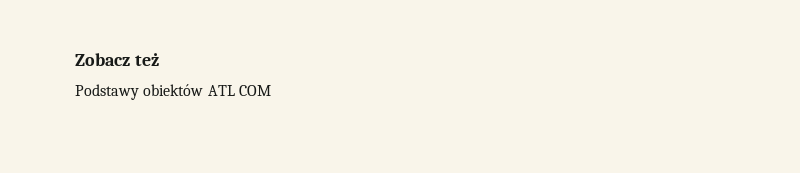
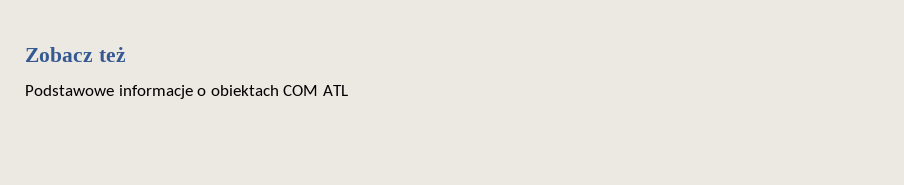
- Podstawy obiektów ATL COM
+ Podstawowe informacje o obiektach COM ATL

